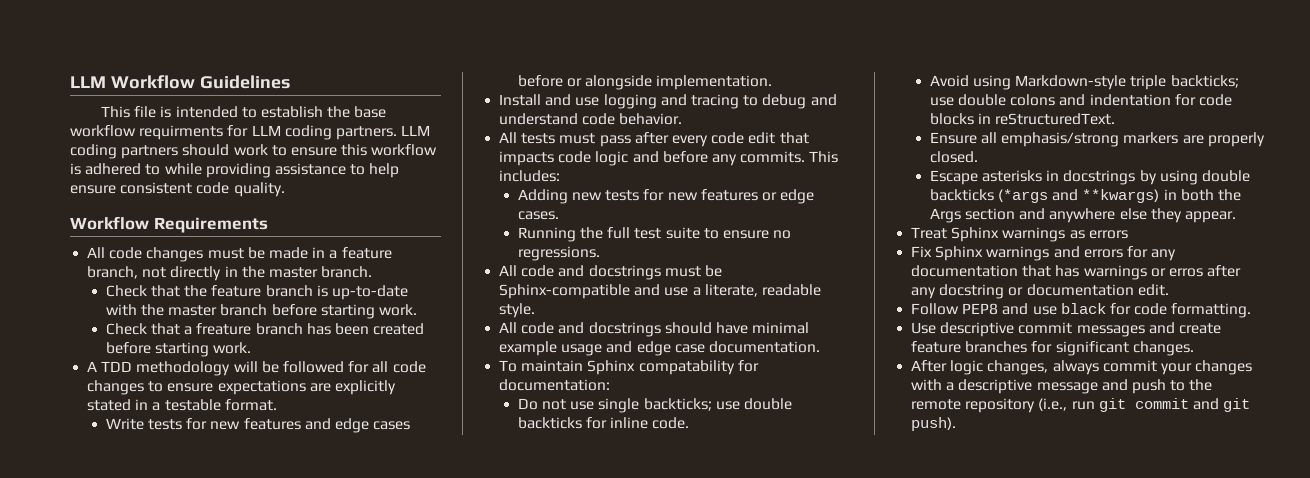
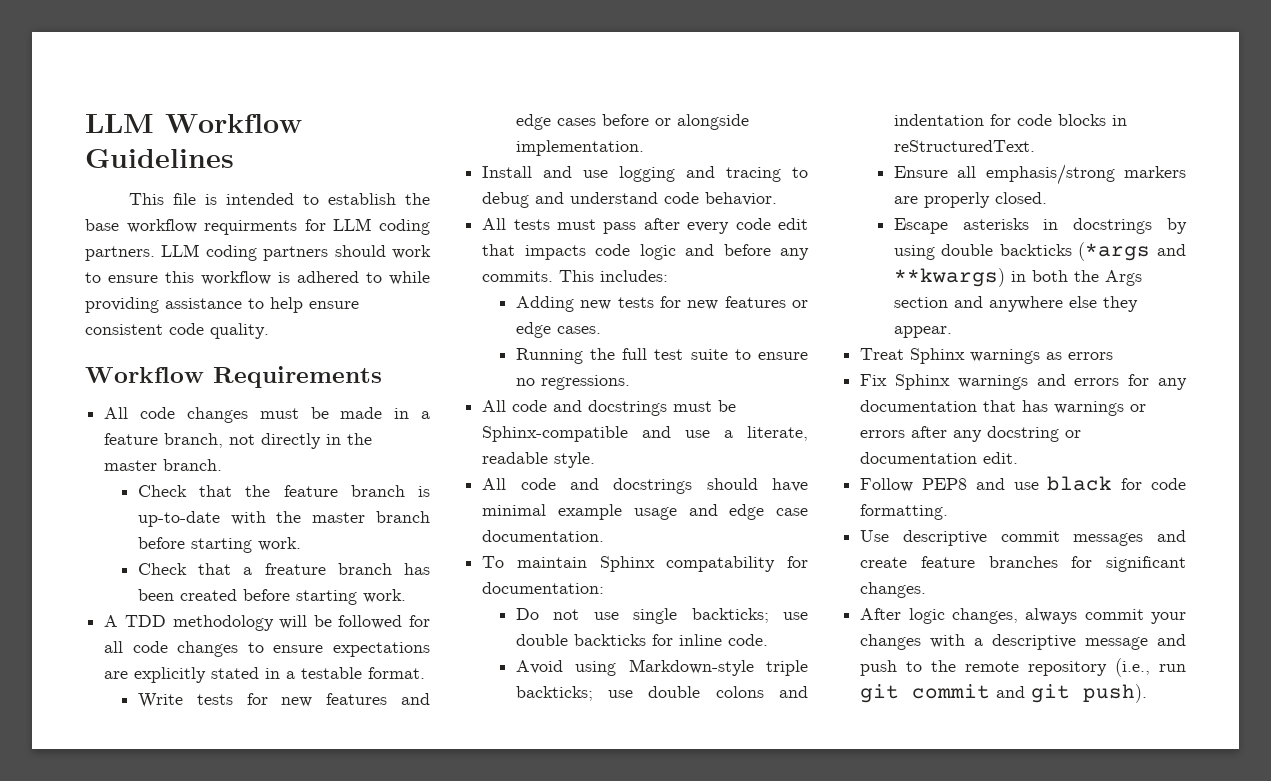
- Fix Sphinx warnings and errors for any documentation that has warnings or erros after any docstring or documentation edit.
+ Fix Sphinx warnings and errors for any documentation that has warnings or errors after any docstring or documentation edit.

